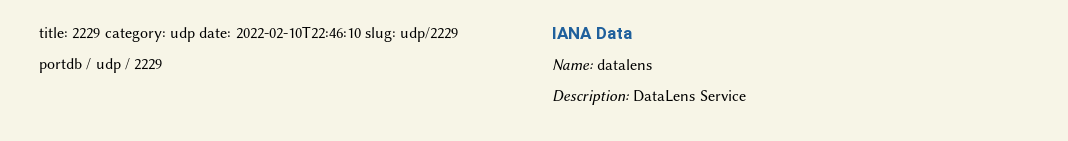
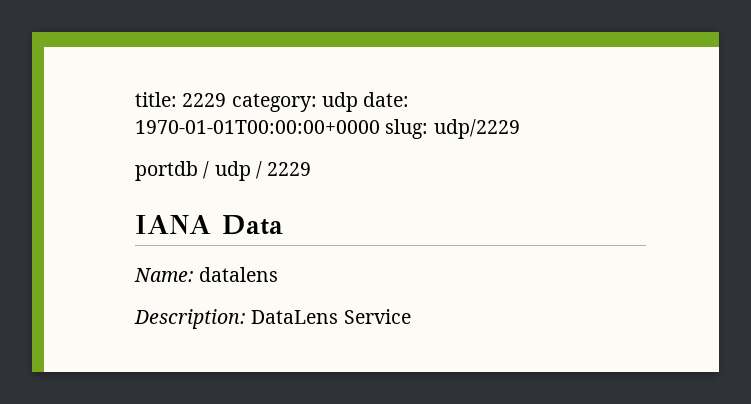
- title: 2229 category: udp date: 2022-02-10T22:46:10 slug: udp/2229
+ title: 2229 category: udp date: 1970-01-01T00:00:00+0000 slug: udp/2229

